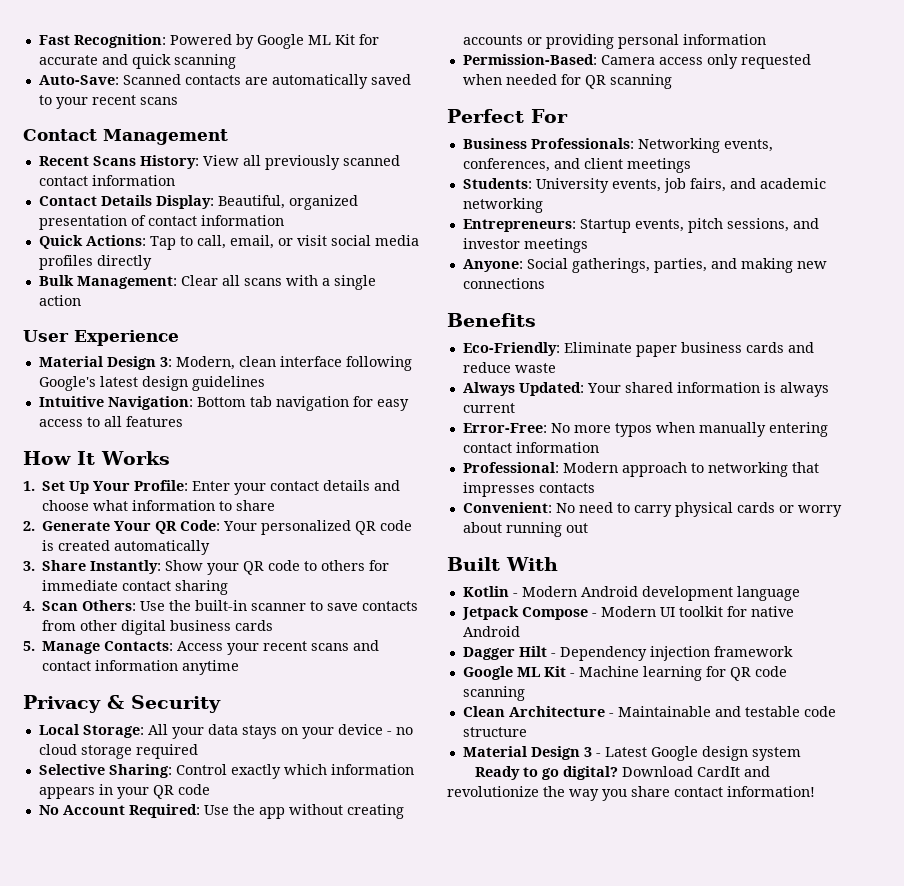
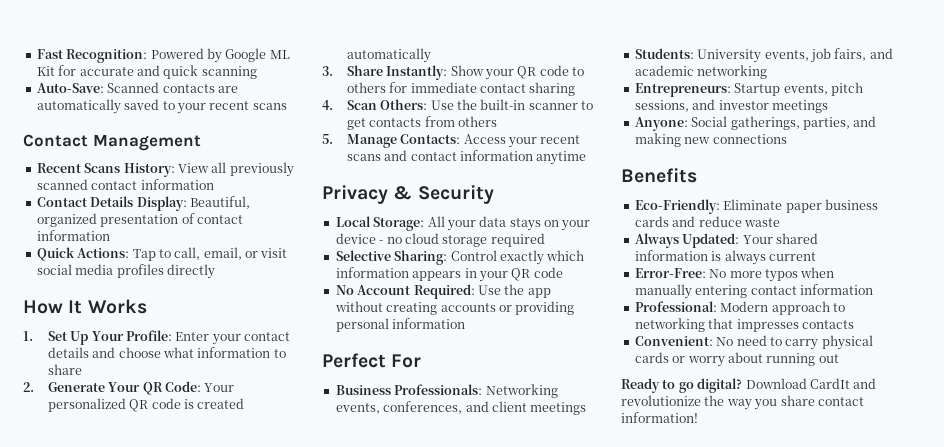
- Bulk Management: Clear all scans with a single action
- User Experience
- Material Design 3: Modern, clean interface following Google's latest design guidelines
- Intuitive Navigation: Bottom tab navigation for easy access to all features
- 4. Scan Others: Use the built-in scanner to save contacts from other digital business cards
+ 4. Scan Others: Use the built-in scanner to get contacts from others
- Permission-Based: Camera access only requested when needed for QR scanning
- Built With
- Kotlin - Modern Android development language
- Jetpack Compose - Modern UI toolkit for native Android
- Dagger Hilt - Dependency injection framework
- Google ML Kit - Machine learning for QR code scanning
- Clean Architecture - Maintainable and testable code structure
- Material Design 3 - Latest Google design system

